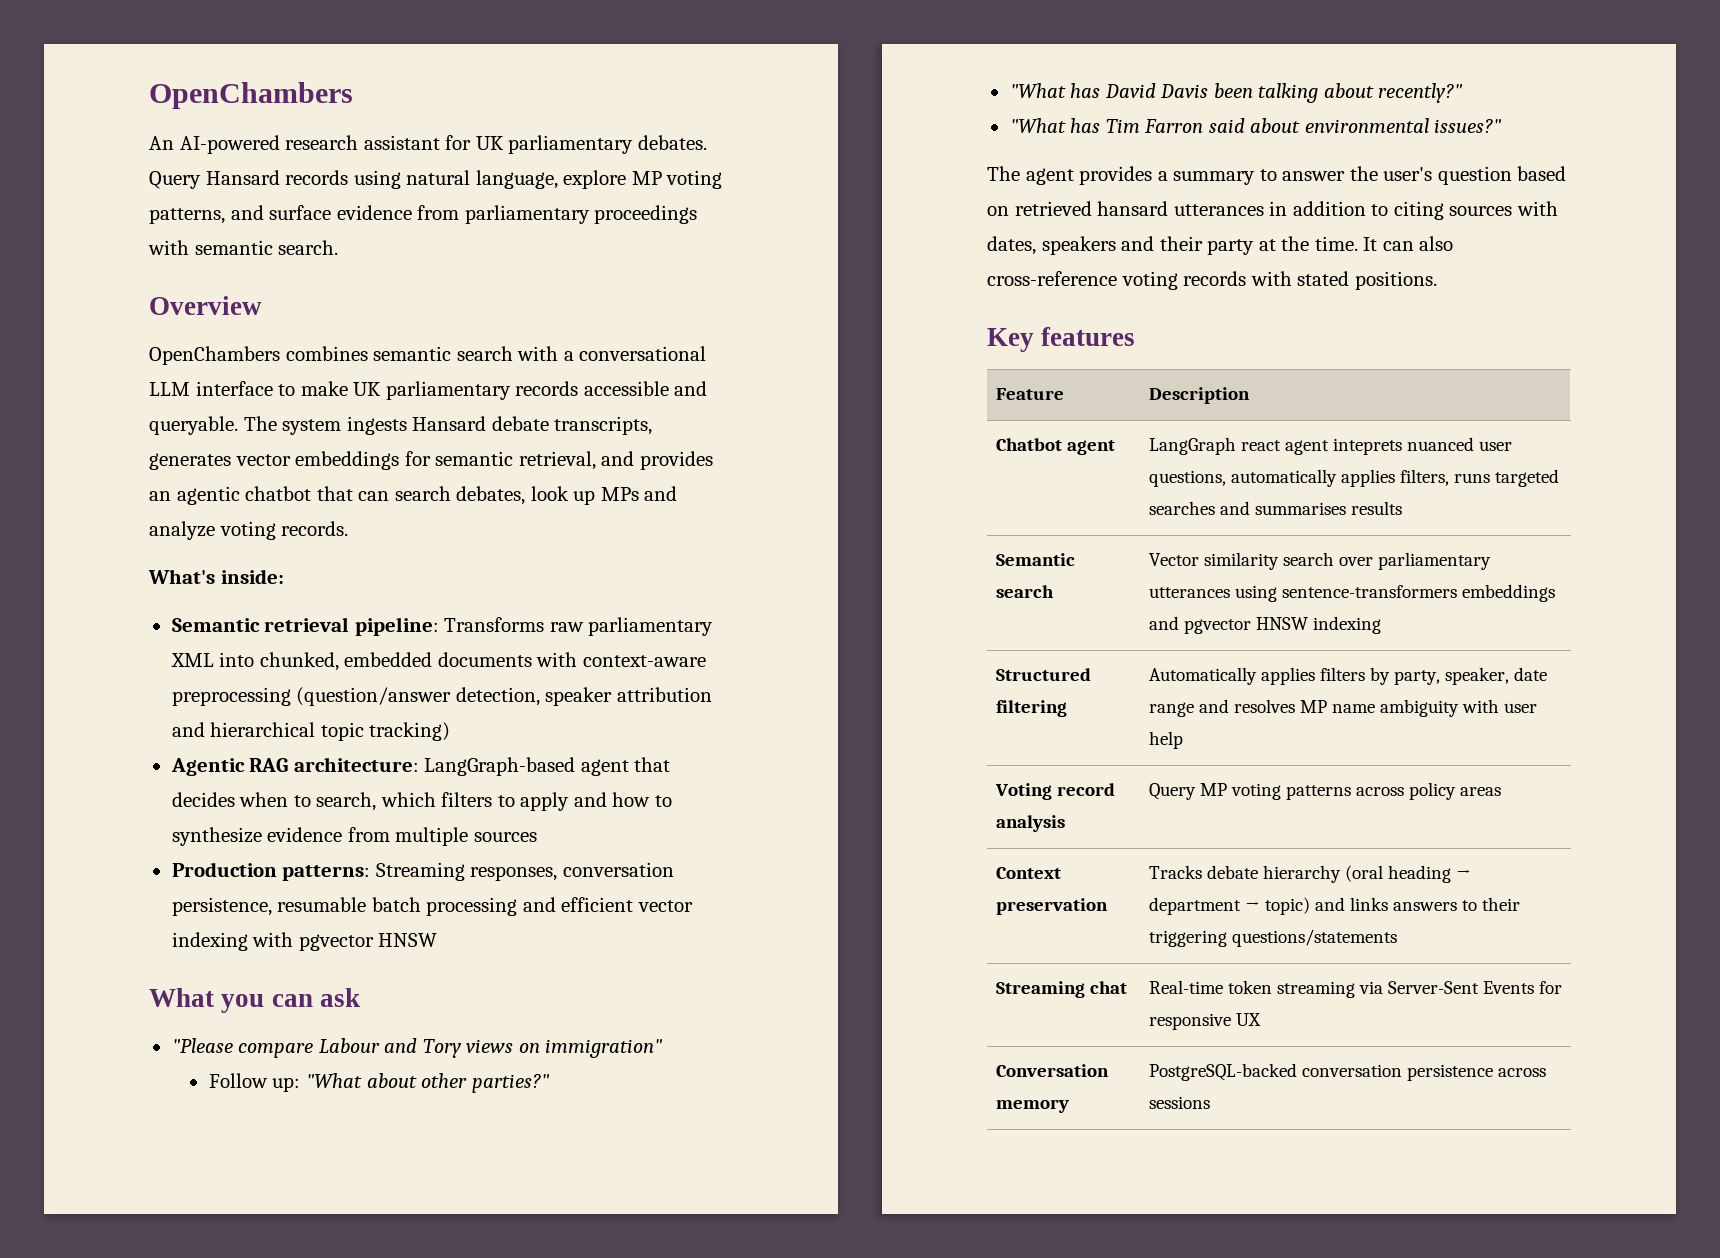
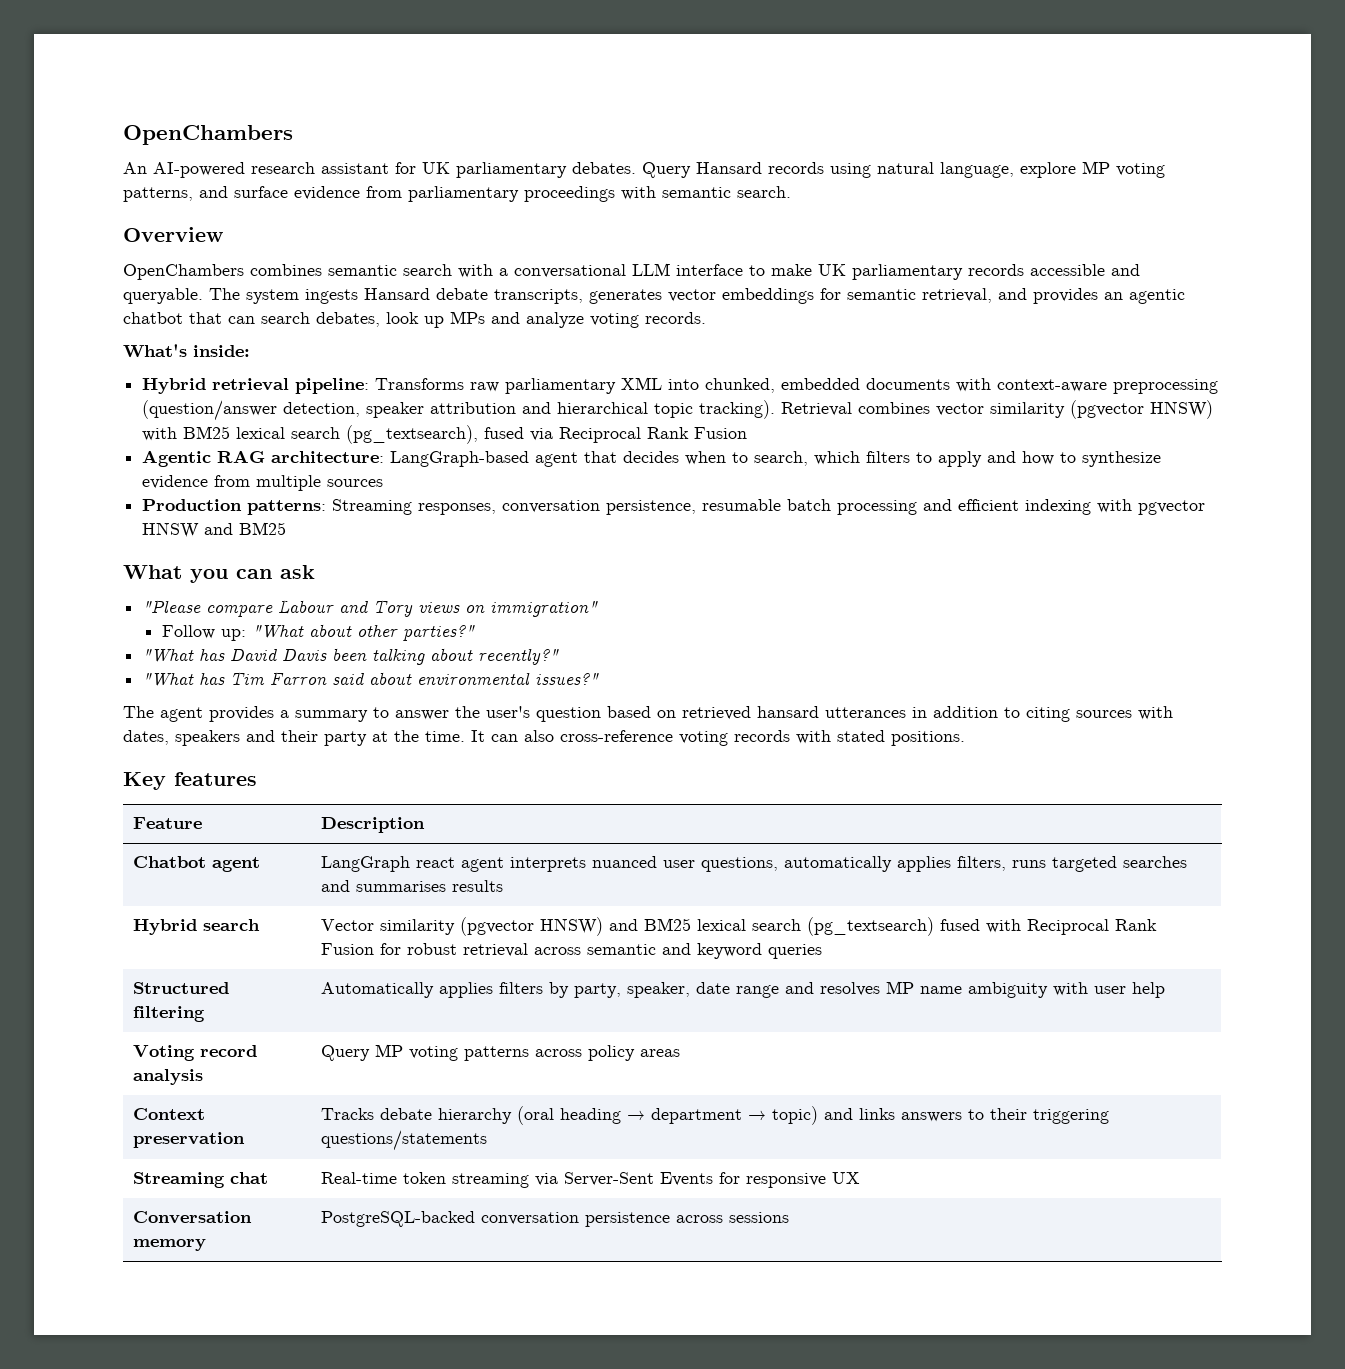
- Semantic retrieval pipeline: Transforms raw parliamentary XML into chunked, embedded documents with context-aware preprocessing (question/answer detection, speaker attribution and hierarchical topic tracking)
+ Hybrid retrieval pipeline: Transforms raw parliamentary XML into chunked, embedded documents with context-aware preprocessing (question/answer detection, speaker attribution and hierarchical topic tracking). Retrieval combines vector similarity (pgvector HNSW) with BM25 lexical search (pg_textsearch), fused via Reciprocal Rank Fusion
- Production patterns: Streaming responses, conversation persistence, resumable batch processing and efficient vector indexing with pgvector HNSW
+ Production patterns: Streaming responses, conversation persistence, resumable batch processing and efficient indexing with pgvector HNSW and BM25
- Chatbot agent | LangGraph react agent inteprets nuanced user questions, automatically applies filters, runs targeted searches and summarises results
+ Chatbot agent | LangGraph react agent interprets nuanced user questions, automatically applies filters, runs targeted searches and summarises results
- Semantic search | Vector similarity search over parliamentary utterances using sentence-transformers embeddings and pgvector HNSW indexing
+ Hybrid search | Vector similarity (pgvector HNSW) and BM25 lexical search (pg_textsearch) fused with Reciprocal Rank Fusion for robust retrieval across semantic and keyword queries

